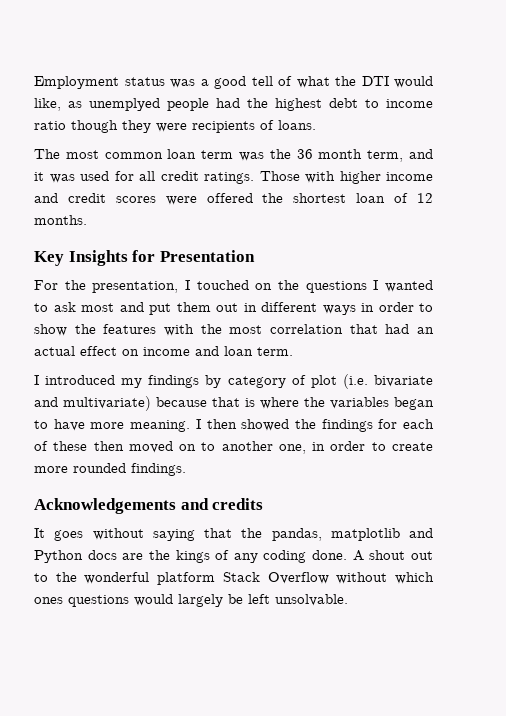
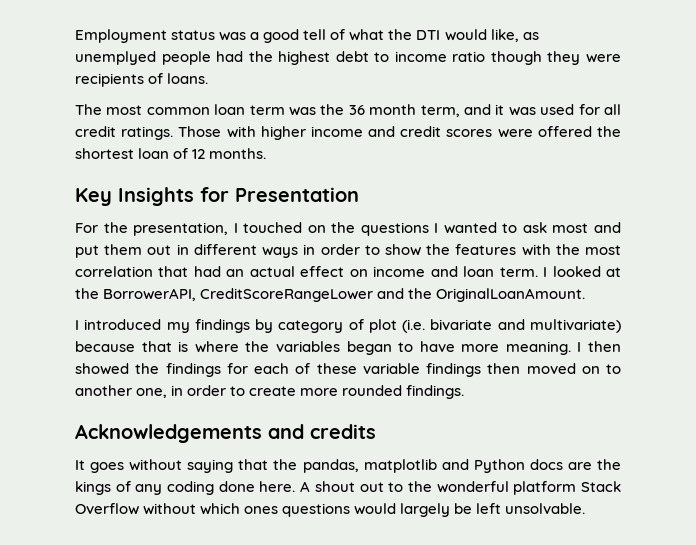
+ I looked at the BorrowerAPI, CreditScoreRangeLower and the OriginalLoanAmount.
- I then showed the findings for each of these then moved on to another one, in order to create more rounded findings.
+ I then showed the findings for each of these variable findings then moved on to another one, in order to create more rounded findings.
- It goes without saying that the pandas, matplotlib and Python docs are the kings of any coding done.
+ It goes without saying that the pandas, matplotlib and Python docs are the kings of any coding done here.

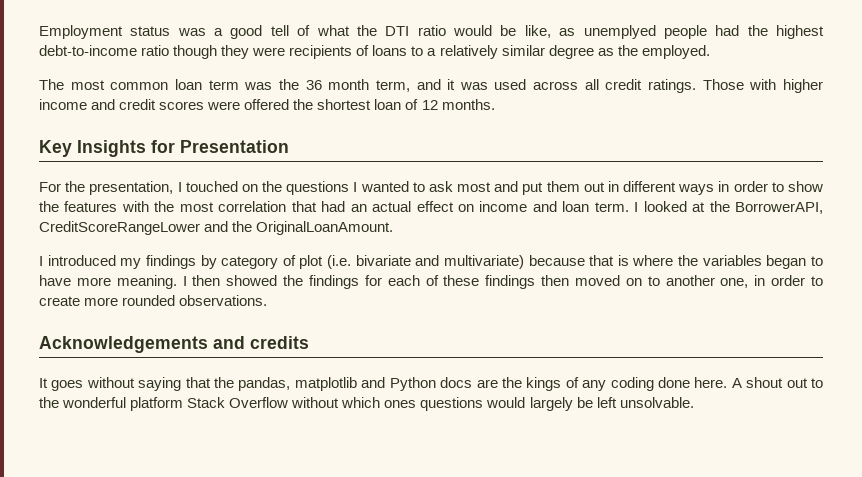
- Employment status was a good tell of what the DTI would like, as unemplyed people had the highest debt to income ratio though they were recipients of loans.
+ Employment status was a good tell of what the DTI ratio would be like, as unemplyed people had the highest debt-to-income ratio though they were recipients of loans to a relatively similar degree as the employed.
- The most common loan term was the 36 month term, and it was used for all credit ratings.
+ The most common loan term was the 36 month term, and it was used across all credit ratings.
- I then showed the findings for each of these variable findings then moved on to another one, in order to create more rounded findings.
+ I then showed the findings for each of these findings then moved on to another one, in order to create more rounded observations.

